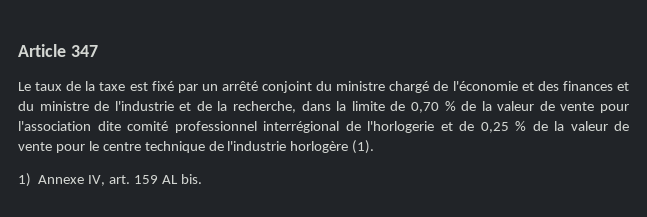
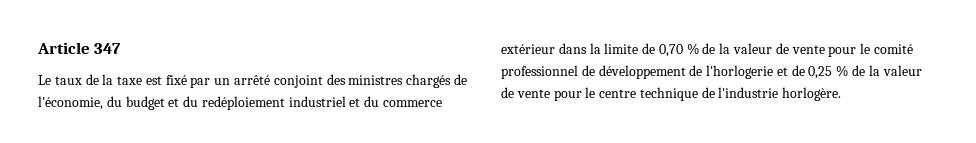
- Le taux de la taxe est fixé par un arrêté conjoint du ministre chargé de l'économie et des finances et du ministre de l'industrie et de la recherche, dans la limite de 0,70 % de la valeur de vente pour l'association dite comité professionnel interrégional de l'horlogerie et de 0,25 % de la valeur de vente pour le centre technique de l'industrie horlogère (1).
- 1) Annexe IV, art. 159 AL bis.
+ Le taux de la taxe est fixé par un arrêté conjoint des ministres chargés de l'économie, du budget et du redéploiement industriel et du commerce extérieur dans la limite de 0,70 % de la valeur de vente pour le comité professionnel de développement de l'horlogerie et de 0,25 % de la valeur de vente pour le centre technique de l'industrie horlogère.

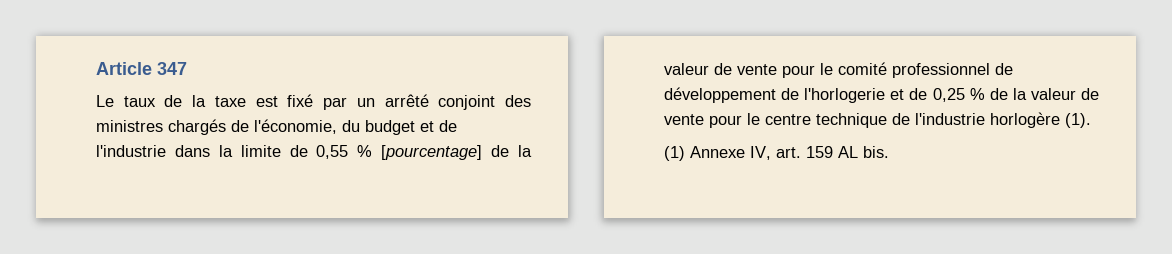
- Le taux de la taxe est fixé par un arrêté conjoint des ministres chargés de l'économie, du budget et du redéploiement industriel et du commerce extérieur dans la limite de 0,70 % de la valeur de vente pour le comité professionnel de développement de l'horlogerie et de 0,25 % de la valeur de vente pour le centre technique de l'industrie horlogère.
+ Le taux de la taxe est fixé par un arrêté conjoint des ministres chargés de l'économie, du budget et de l'industrie dans la limite de 0,55 % [pourcentage] de la valeur de vente pour le comité professionnel de développement de l'horlogerie et de 0,25 % de la valeur de vente pour le centre technique de l'industrie horlogère (1).
+ (1) Annexe IV, art. 159 AL bis.

